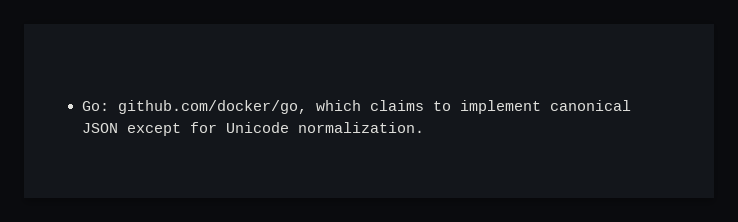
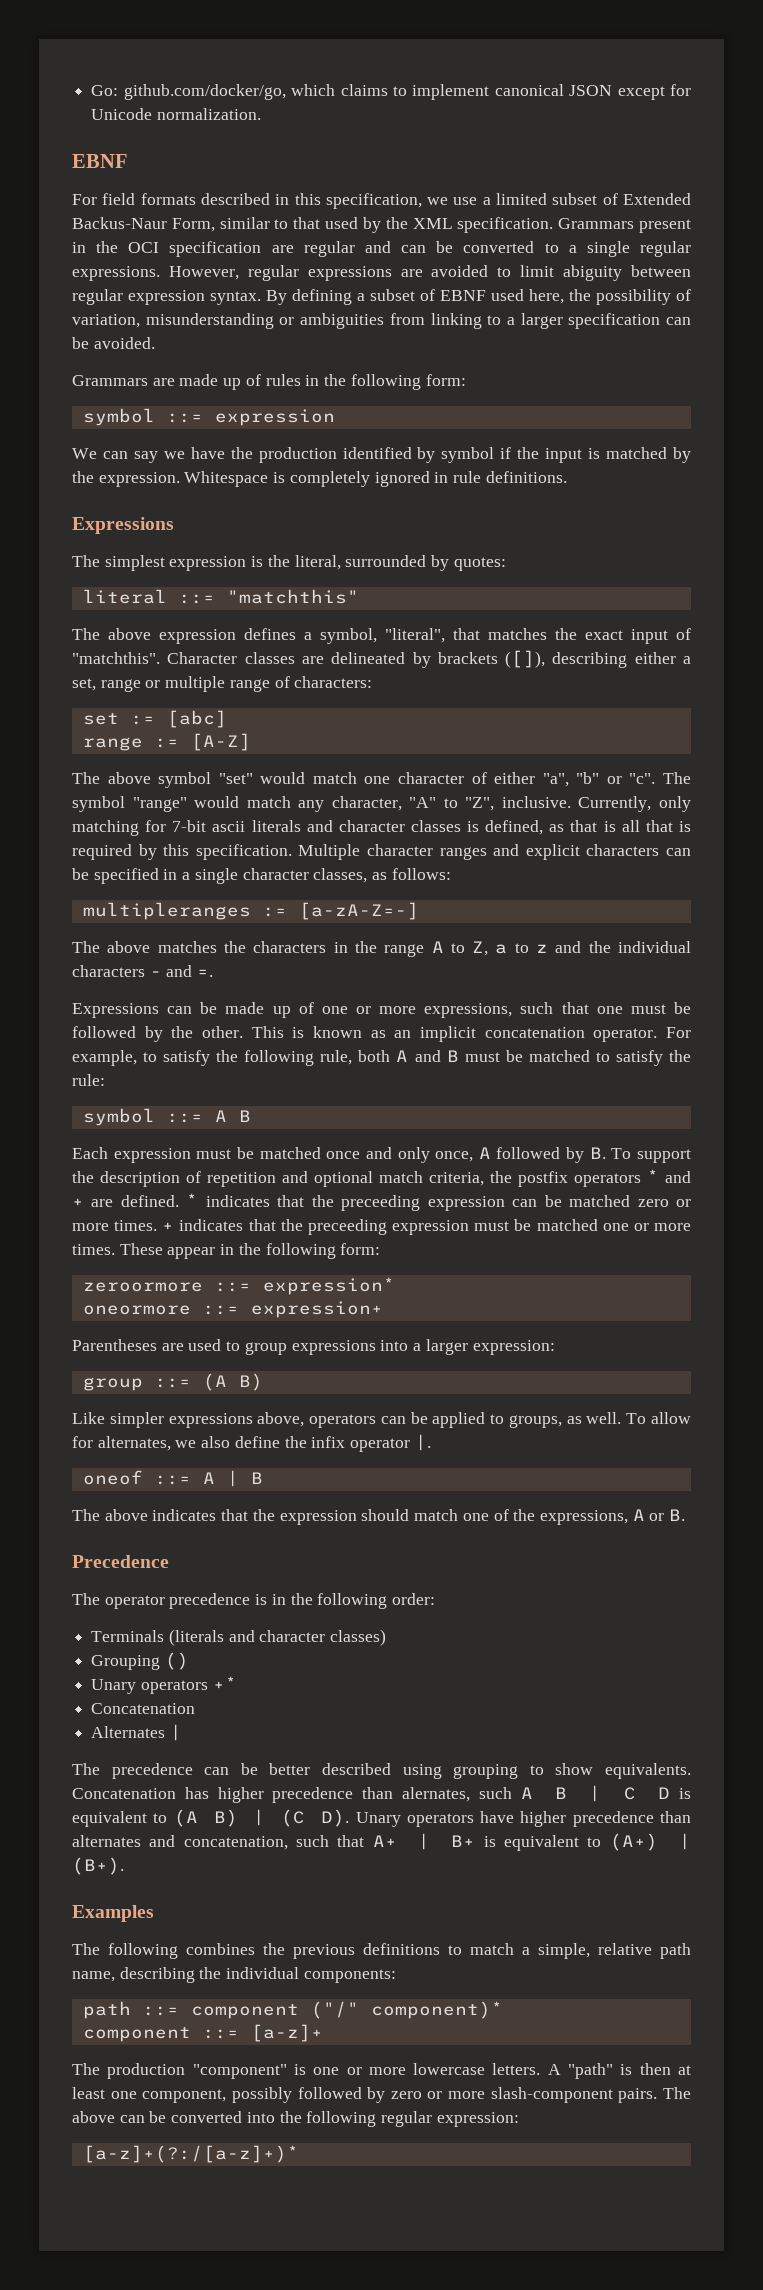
  Go: github.com/docker/go, which claims to implement canonical JSON except for Unicode normalization.
+ EBNF
+ For field formats described in this specification, we use a limited subset of Extended Backus-Naur Form, similar to that used by the XML specification. Grammars present in the OCI specification are regular and can be converted to a single regular expressions. However, regular expressions are avoided to limit abiguity between regular expression syntax. By defining a subset of EBNF used here, the possibility of variation, misunderstanding or ambiguities from linking to a larger specification can be avoided.
+ Grammars are made up of rules in the following form:
+ symbol ::= expression
+ We can say we have the production identified by symbol if the input is matched by the expression. Whitespace is completely ignored in rule definitions.
+ Expressions
+ The simplest expression is the literal, surrounded by quotes:
+ literal ::= "matchthis"
+ The above expression defines a symbol, "literal", that matches the exact input of "matchthis". Character classes are delineated by brackets ([]), describing either a set, range or multiple range of characters:
+ set := [abc]
+ range := [A-Z]
+ The above symbol "set" would match one character of either "a", "b" or "c". The symbol "range" would match any character, "A" to "Z", inclusive. Currently, only matching for 7-bit ascii literals and character classes is defined, as that is all that is required by this specification. Multiple character ranges and explicit characters can be specified in a single character classes, as follows:
+ multipleranges := [a-zA-Z=-]
+ The above matches the characters in the range A to Z, a to z and the individual characters - and =.
+ Expressions can be made up of one or more expressions, such that one must be followed by the other. This is known as an implicit concatenation operator. For example, to satisfy the following rule, both A and B must be matched to satisfy the rule:
+ symbol ::= A B
+ Each expression must be matched once and only once, A followed by B. To support the description of repetition and optional match criteria, the postfix operators * and + are defined. * indicates that the preceeding expression can be matched zero or more times. + indicates that the preceeding expression must be matched one or more times. These appear in the following form:
+ zeroormore ::= expression*
+ oneormore ::= expression+
+ Parentheses are used to group expressions into a larger expression:
+ group ::= (A B)
+ Like simpler expressions above, operators can be applied to groups, as well. To allow for alternates, we also define the infix operator |.
+ oneof ::= A | B
+ The above indicates that the expression should match one of the expressions, A or B.
+ Precedence
+ The operator precedence is in the following order:
+ Terminals (literals and character classes)
+ Grouping ()
+ Unary operators +*
+ Concatenation
+ Alternates |
+ The precedence can be better described using grouping to show equivalents. Concatenation has higher precedence than alernates, such A B | C D is equivalent to (A B) | (C D). Unary operators have higher precedence than alternates and concatenation, such that A+ | B+ is equivalent to (A+) | (B+).
+ Examples
+ The following combines the previous definitions to match a simple, relative path name, describing the individual components:
+ path ::= component ("/" component)*
+ component ::= [a-z]+
+ The production "component" is one or more lowercase letters. A "path" is then at least one component, possibly followed by zero or more slash-component pairs. The above can be converted into the following regular expression:
+ [a-z]+(?:/[a-z]+)*

